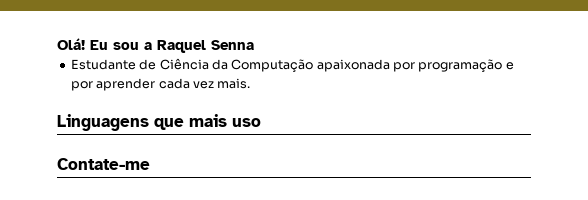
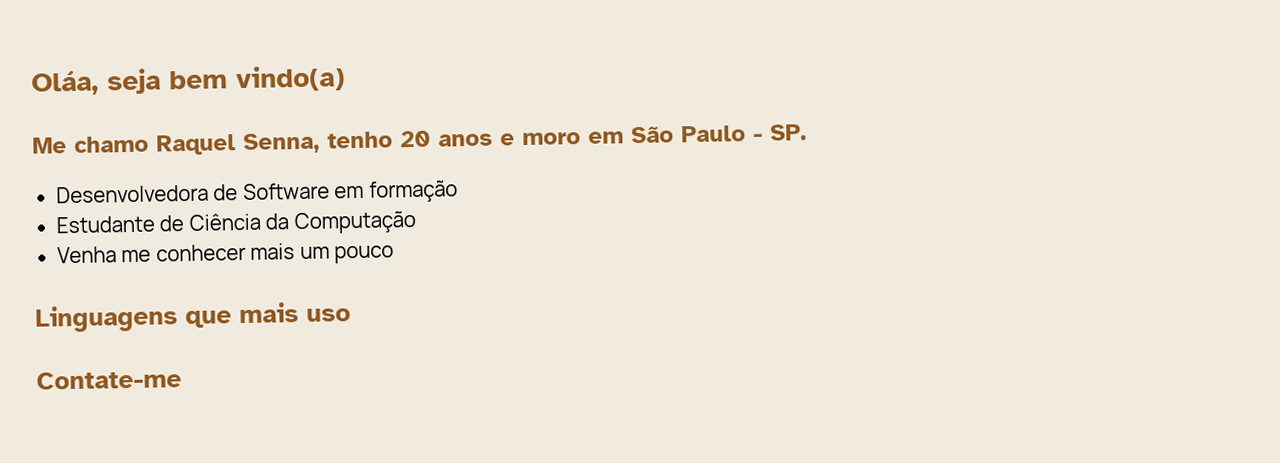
- Olá! Eu sou a Raquel Senna
+ Oláa, seja bem vindo(a)
+ Me chamo Raquel Senna, tenho 20 anos e moro em São Paulo - SP.
+ Desenvolvedora de Software em formação
- Estudante de Ciência da Computação apaixonada por programação e por aprender cada vez mais.
+ Estudante de Ciência da Computação
+ Venha me conhecer mais um pouco

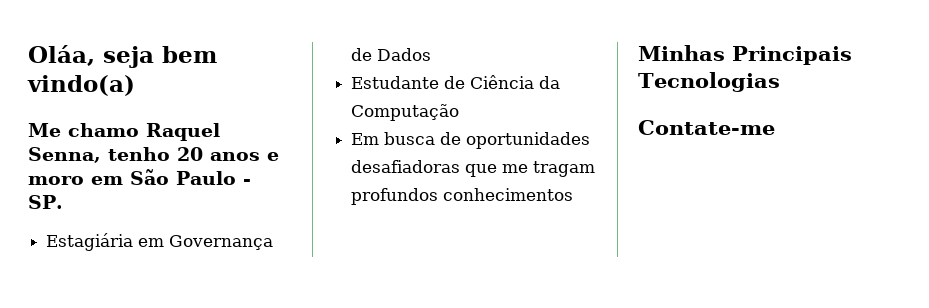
- Desenvolvedora de Software em formação
+ Estagiária em Governança de Dados
- Venha me conhecer mais um pouco
- Linguagens que mais uso
+ Em busca de oportunidades desafiadoras que me tragam profundos conhecimentos
+ Minhas Principais Tecnologias

